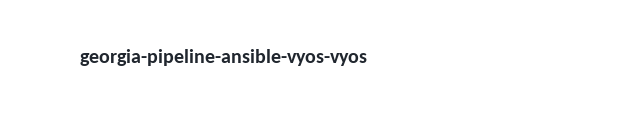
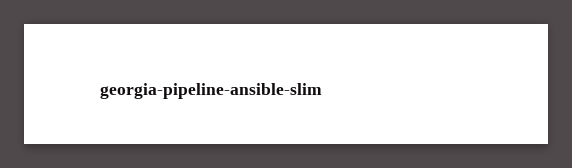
- georgia-pipeline-ansible-vyos-vyos
+ georgia-pipeline-ansible-slim

